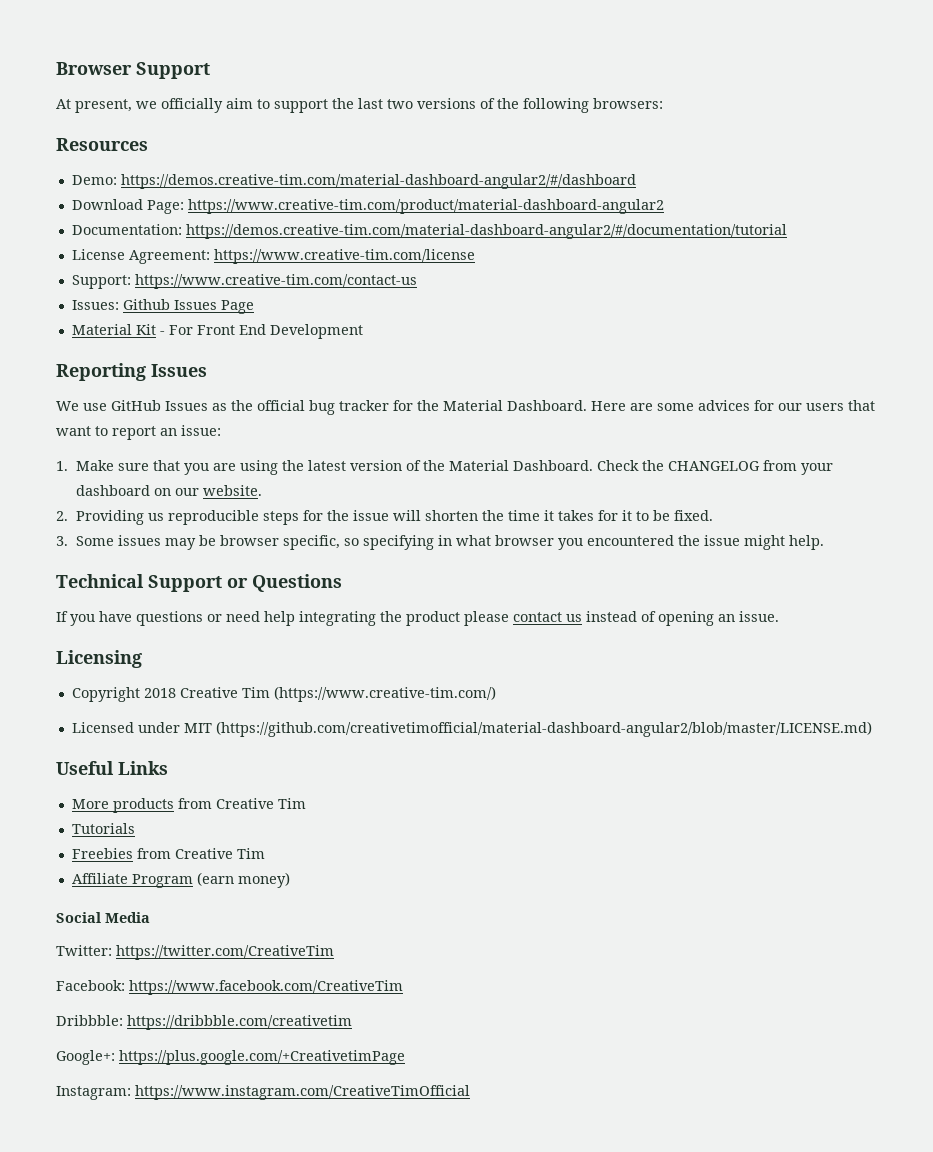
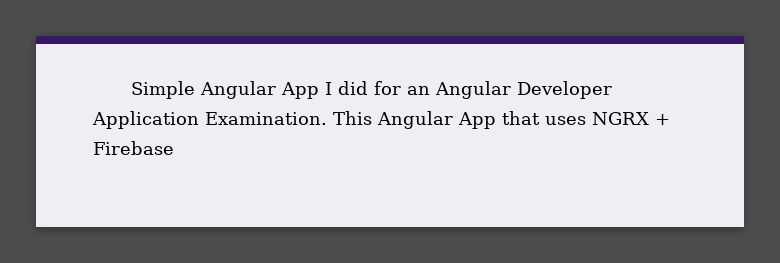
- Browser Support
- At present, we officially aim to support the last two versions of the following browsers:
- Resources
- Demo: https://demos.creative-tim.com/material-dashboard-angular2/#/dashboard
- Download Page: https://www.creative-tim.com/product/material-dashboard-angular2
- Documentation: https://demos.creative-tim.com/material-dashboard-angular2/#/documentation/tutorial
- License Agreement: https://www.creative-tim.com/license
- Support: https://www.creative-tim.com/contact-us
- Issues: Github Issues Page
- Material Kit - For Front End Development
- Reporting Issues
- We use GitHub Issues as the official bug tracker for the Material Dashboard. Here are some advices for our users that want to report an issue:
- 1. Make sure that you are using the latest version of the Material Dashboard. Check the CHANGELOG from your dashboard on our website.
- 2. Providing us reproducible steps for the issue will shorten the time it takes for it to be fixed.
- 3. Some issues may be browser specific, so specifying in what browser you encountered the issue might help.
- Technical Support or Questions
- If you have questions or need help integrating the product please contact us instead of opening an issue.
- Licensing
- Copyright 2018 Creative Tim (https://www.creative-tim.com/)
- Licensed under MIT (https://github.com/creativetimofficial/material-dashboard-angular2/blob/master/LICENSE.md)
- Useful Links
- More products from Creative Tim
- Tutorials
- Freebies from Creative Tim
- Affiliate Program (earn money)
- Social Media
- Twitter: https://twitter.com/CreativeTim
- Facebook: https://www.facebook.com/CreativeTim
- Dribbble: https://dribbble.com/creativetim
- Google+: https://plus.google.com/+CreativetimPage
- Instagram: https://www.instagram.com/CreativeTimOfficial
+ Simple Angular App I did for an Angular Developer Application Examination. This Angular App that uses NGRX + Firebase

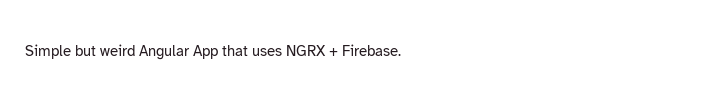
- Simple Angular App I did for an Angular Developer Application Examination. This Angular App that uses NGRX + Firebase
+ Simple but weird Angular App that uses NGRX + Firebase.

